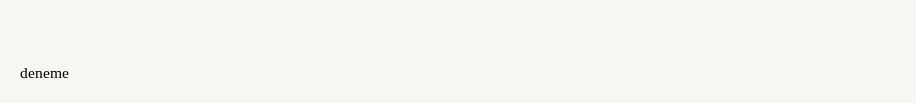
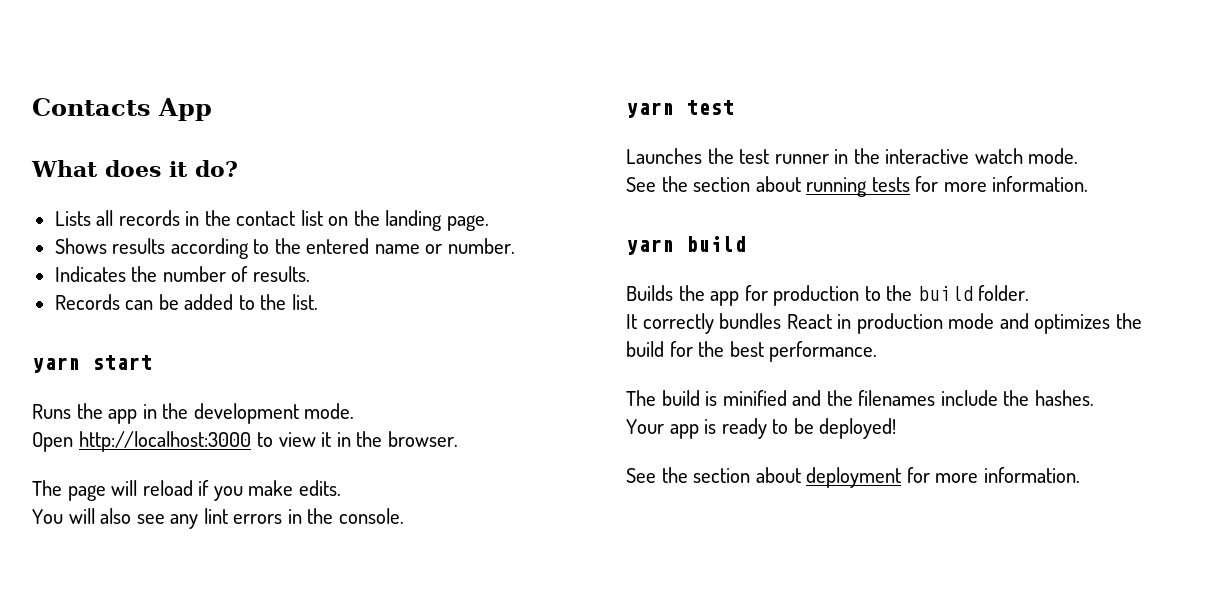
- deneme
+ Contacts App
+ What does it do?
+ Lists all records in the contact list on the landing page.
+ Shows results according to the entered name or number.
+ Indicates the number of results.
+ Records can be added to the list.
+ yarn start
+ Runs the app in the development mode.
+ Open http://localhost:3000 to view it in the browser.
+ The page will reload if you make edits.
+ You will also see any lint errors in the console.
+ yarn test
+ Launches the test runner in the interactive watch mode.
+ See the section about running tests for more information.
+ yarn build
+ Builds the app for production to the build folder.
+ It correctly bundles React in production mode and optimizes the build for the best performance.
+ The build is minified and the filenames include the hashes.
+ Your app is ready to be deployed!
+ See the section about deployment for more information.

